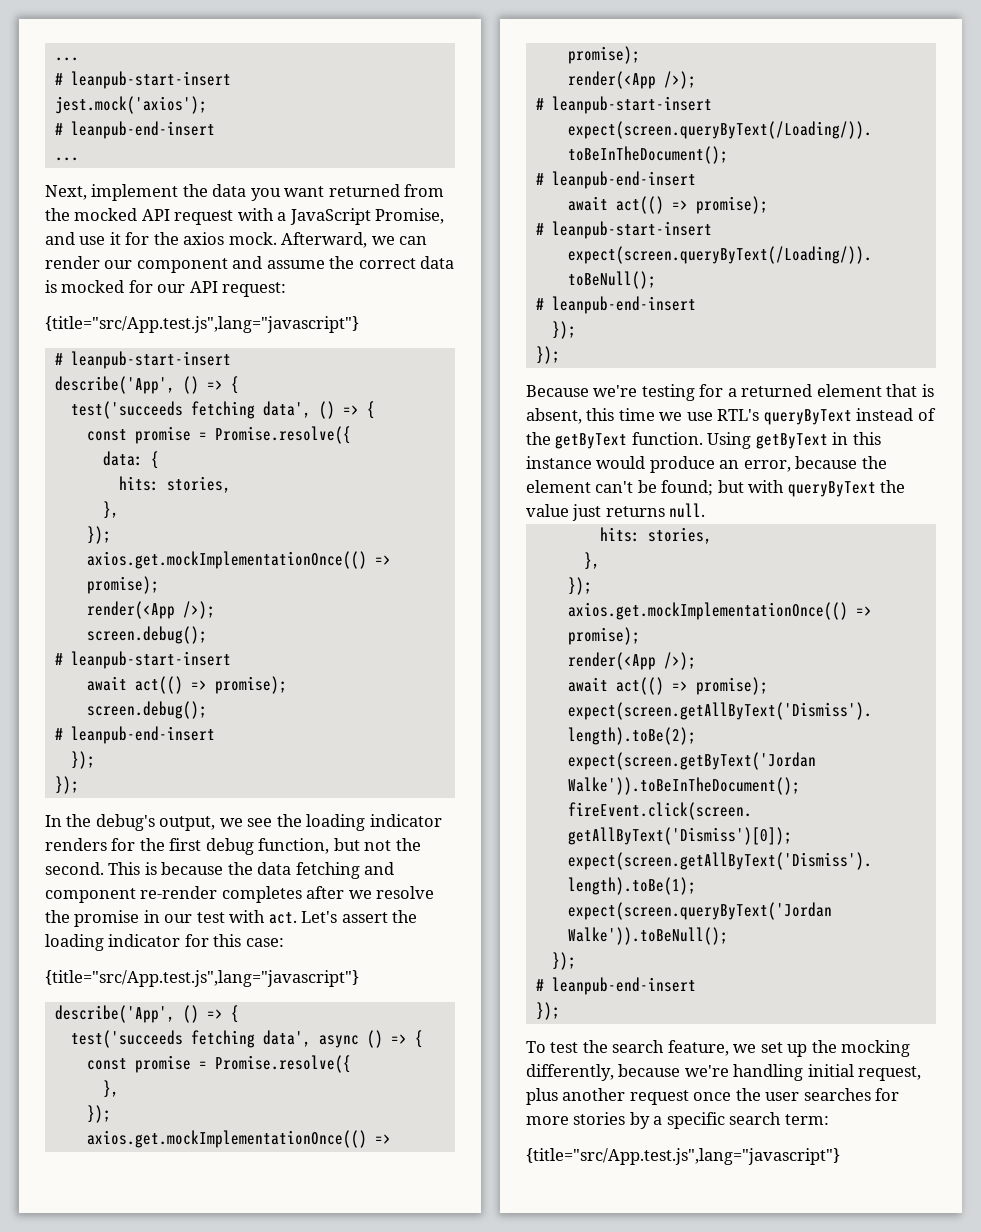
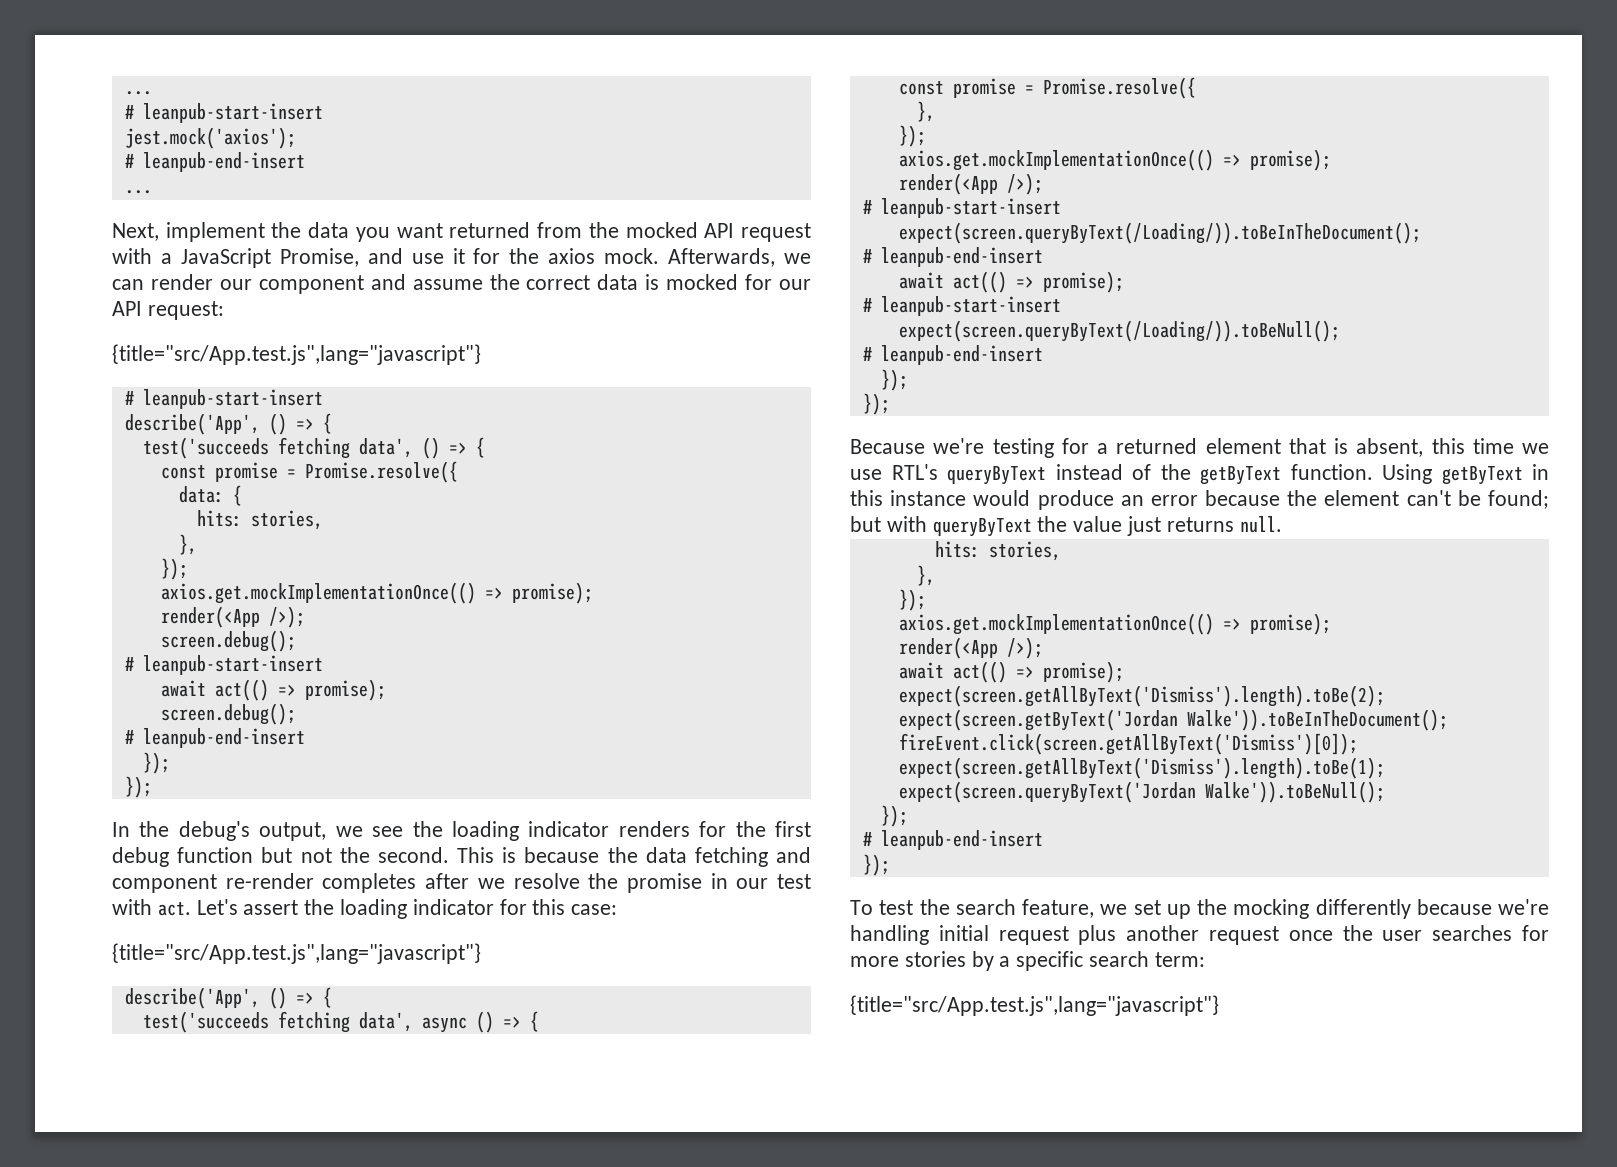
- Afterward, we can render our component and assume the correct data is mocked for our API request:
+ Afterwards, we can render our component and assume the correct data is mocked for our API request:
- In the debug's output, we see the loading indicator renders for the first debug function, but not the second.
+ In the debug's output, we see the loading indicator renders for the first debug function but not the second.
- Using getByText in this instance would produce an error, because the element can't be found; but with queryByText the value just returns null.
+ Using getByText in this instance would produce an error because the element can't be found; but with queryByText the value just returns null.
- To test the search feature, we set up the mocking differently, because we're handling initial request, plus another request once the user searches for more stories by a specific search term:
+ To test the search feature, we set up the mocking differently because we're handling initial request plus another request once the user searches for more stories by a specific search term:

